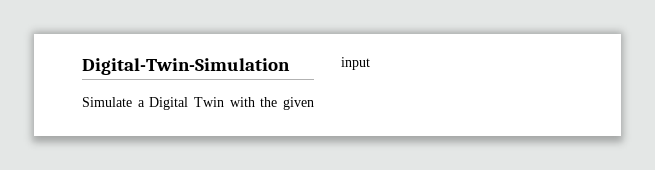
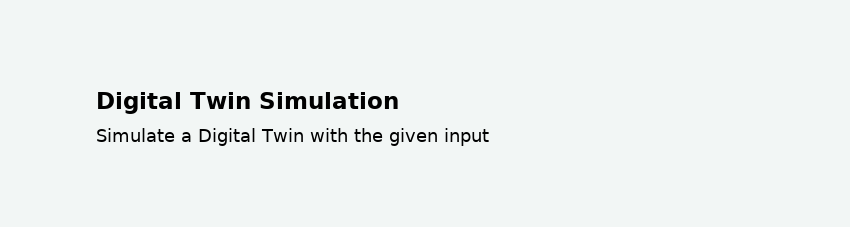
- Digital-Twin-Simulation
+ Digital Twin Simulation

